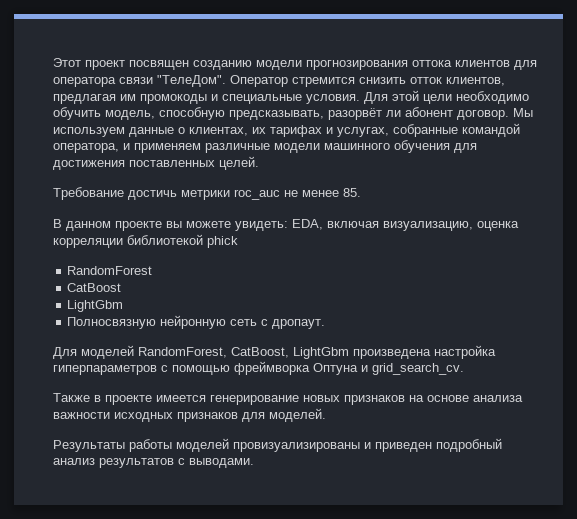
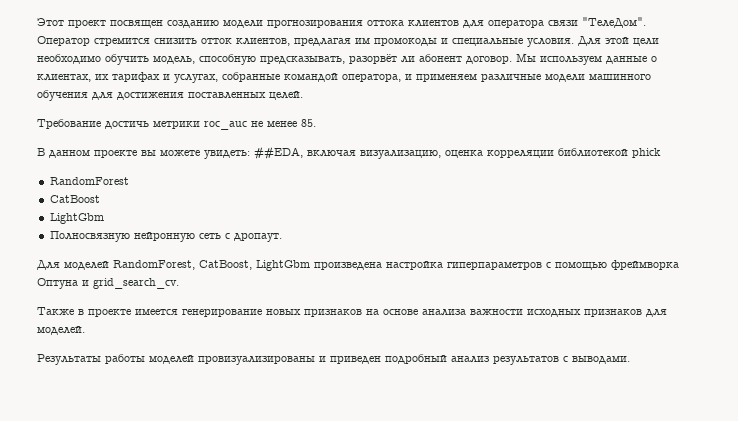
- В данном проекте вы можете увидеть: EDA, включая визуализацию, оценка корреляции библиотекой phick
+ В данном проекте вы можете увидеть: ##EDA, включая визуализацию, оценка корреляции библиотекой phick

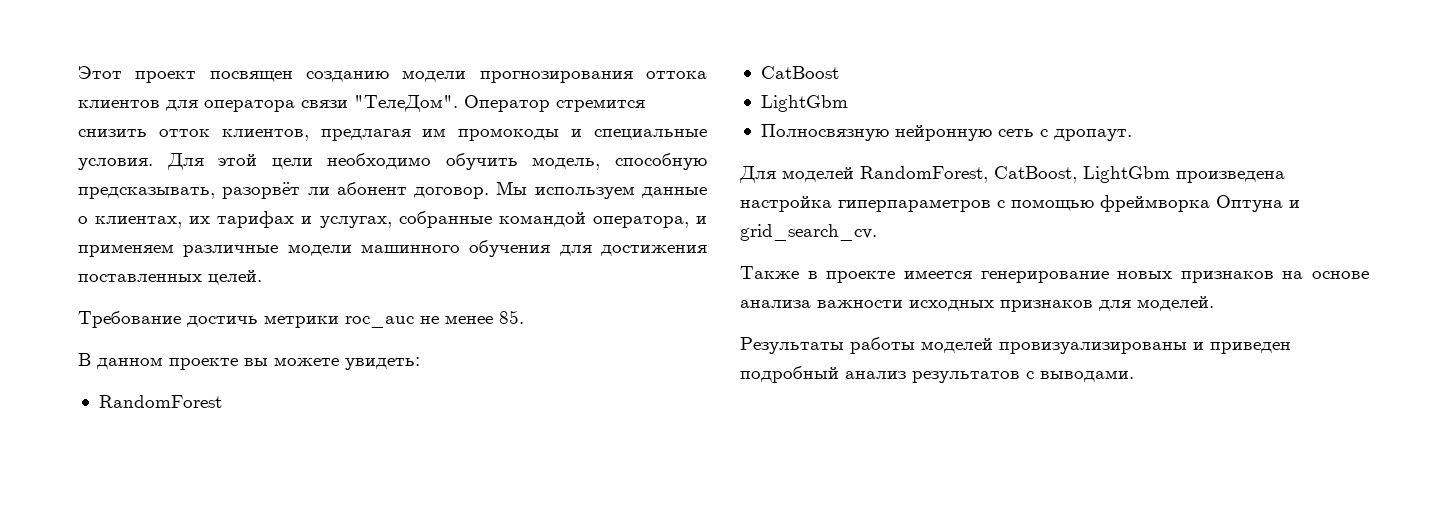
- В данном проекте вы можете увидеть: ##EDA, включая визуализацию, оценка корреляции библиотекой phick
+ В данном проекте вы можете увидеть:

